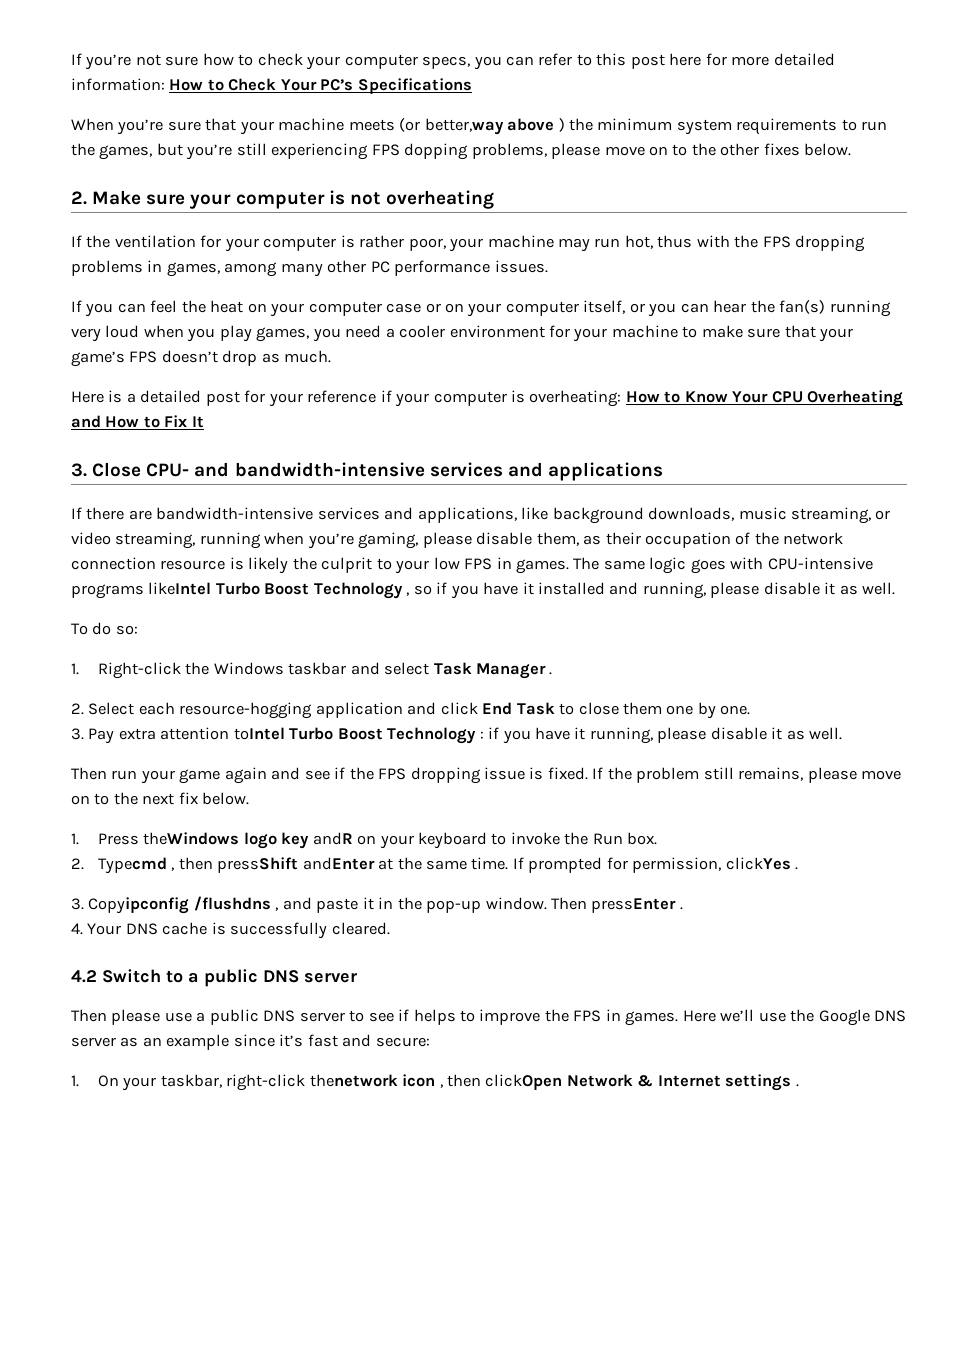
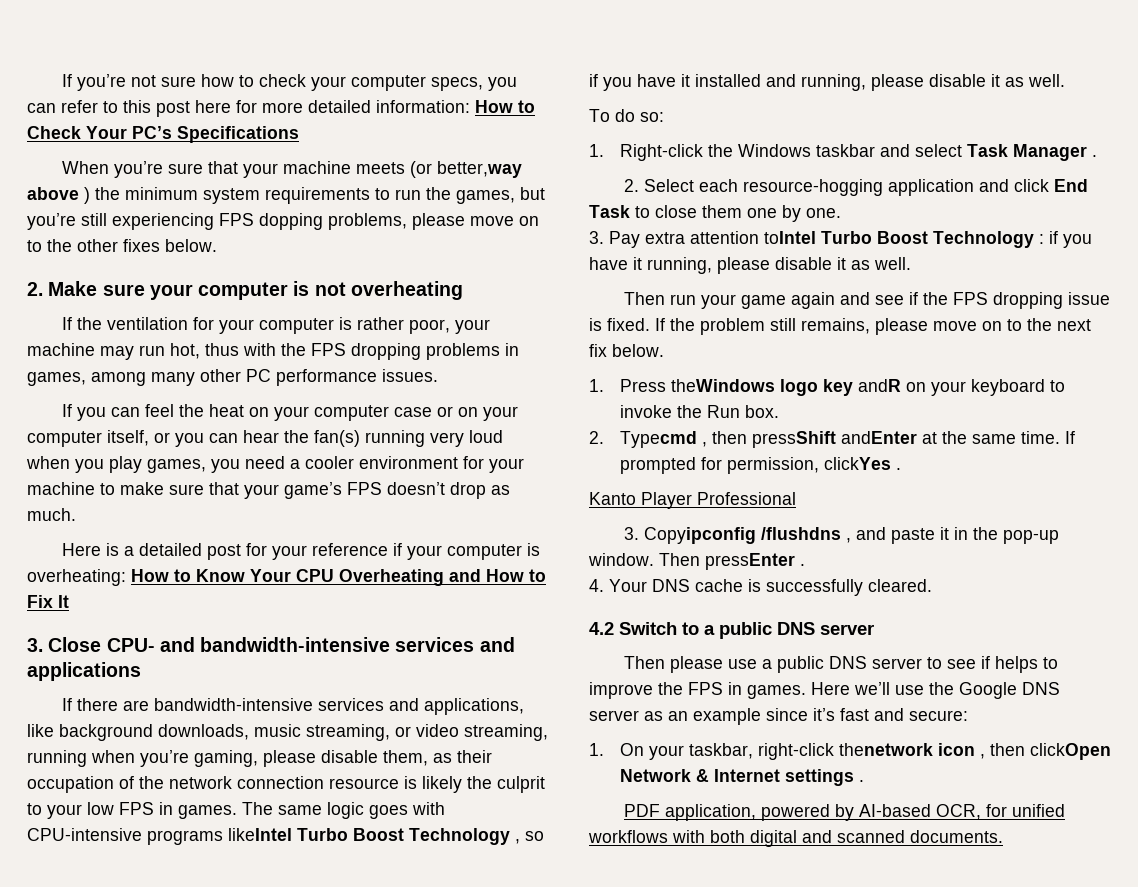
+ Kanto Player Professional
+ PDF application, powered by AI-based OCR, for unified workflows with both digital and scanned documents.

